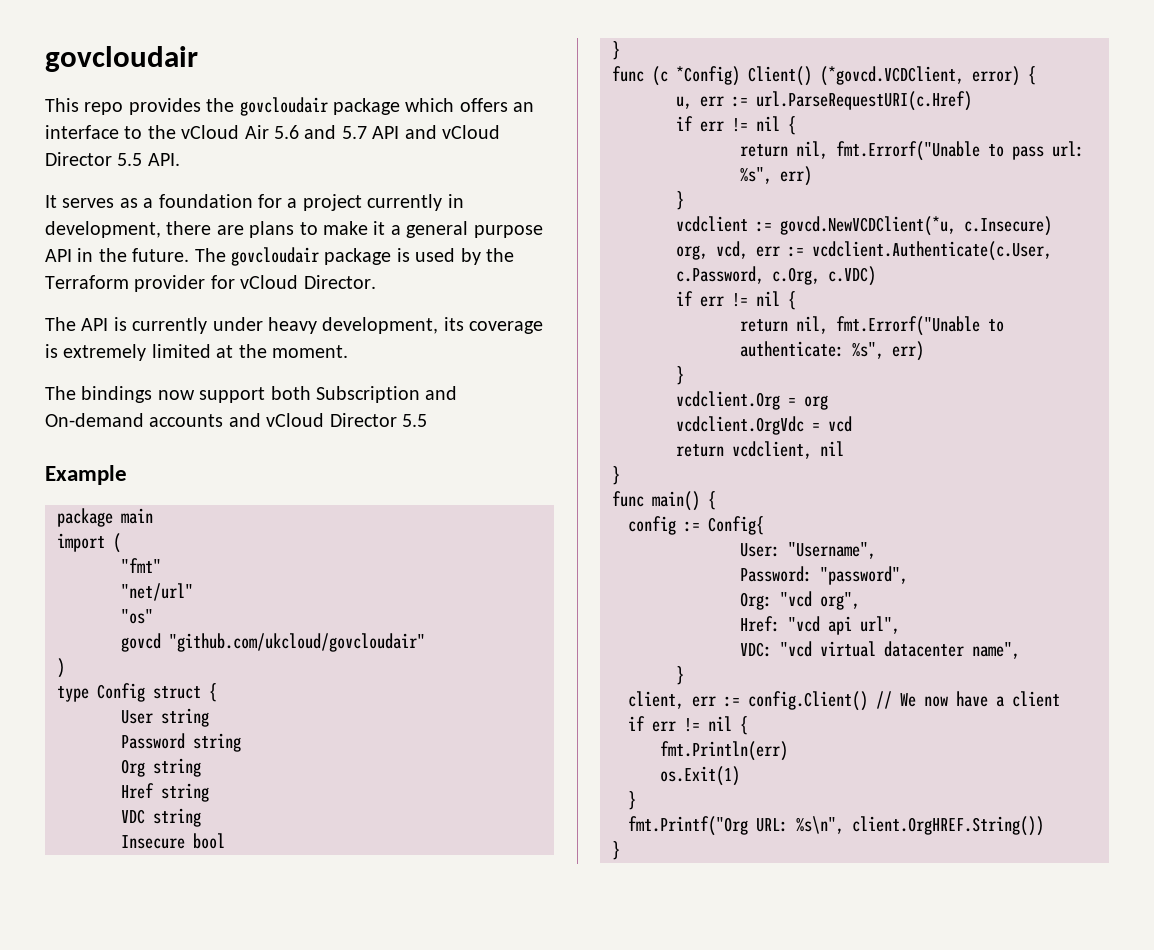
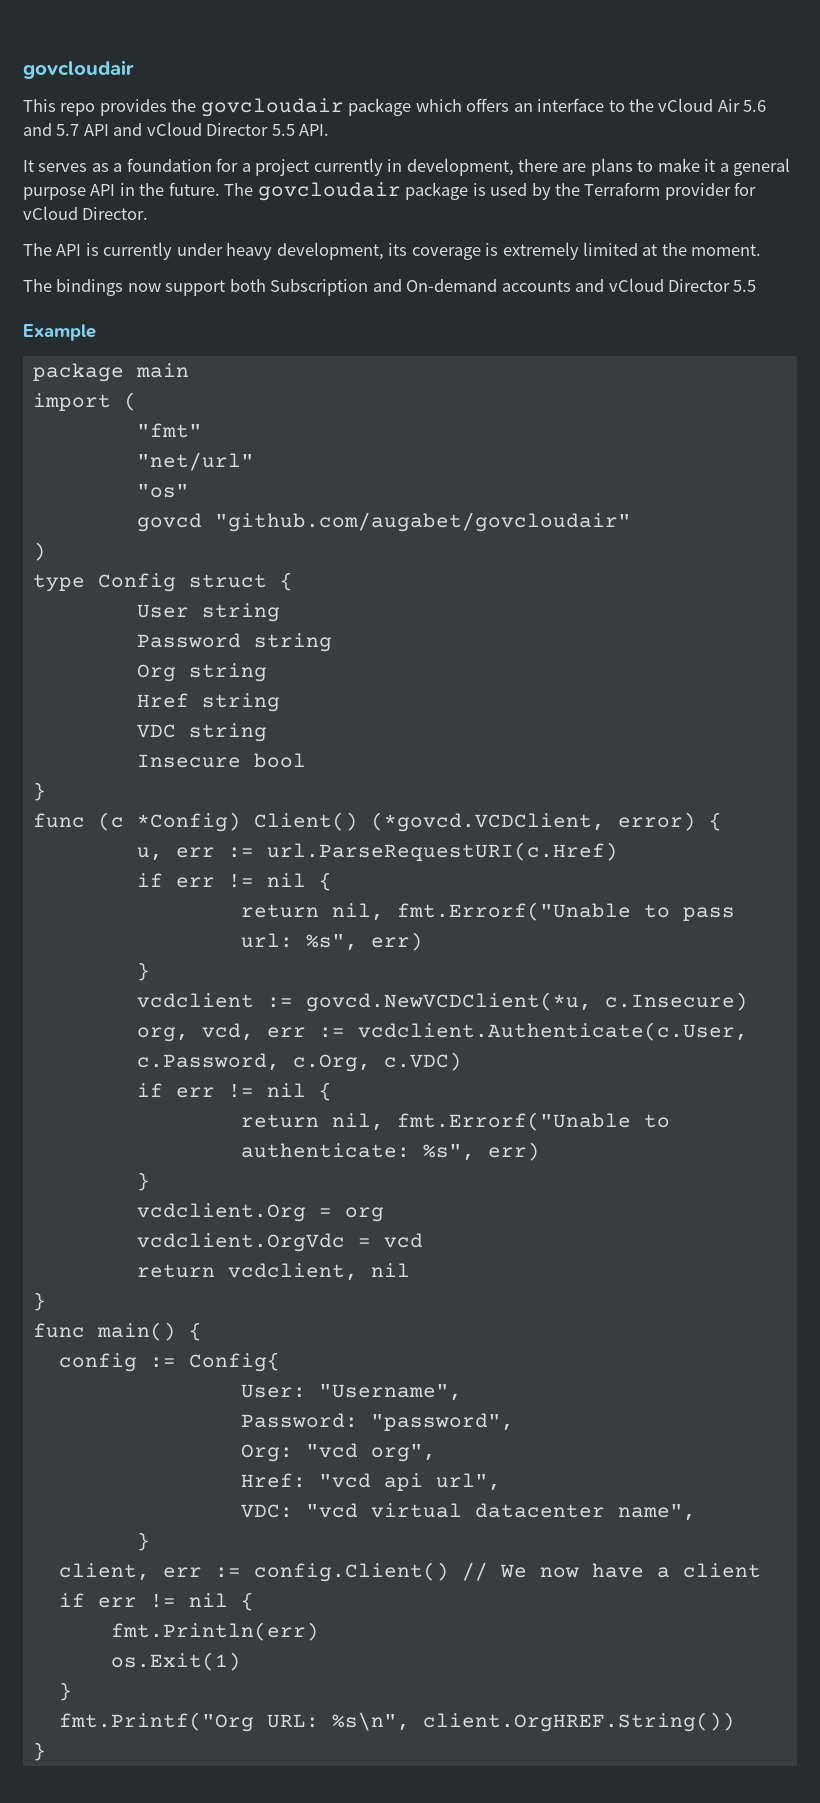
- govcd "github.com/ukcloud/govcloudair"
+ govcd "github.com/augabet/govcloudair"

